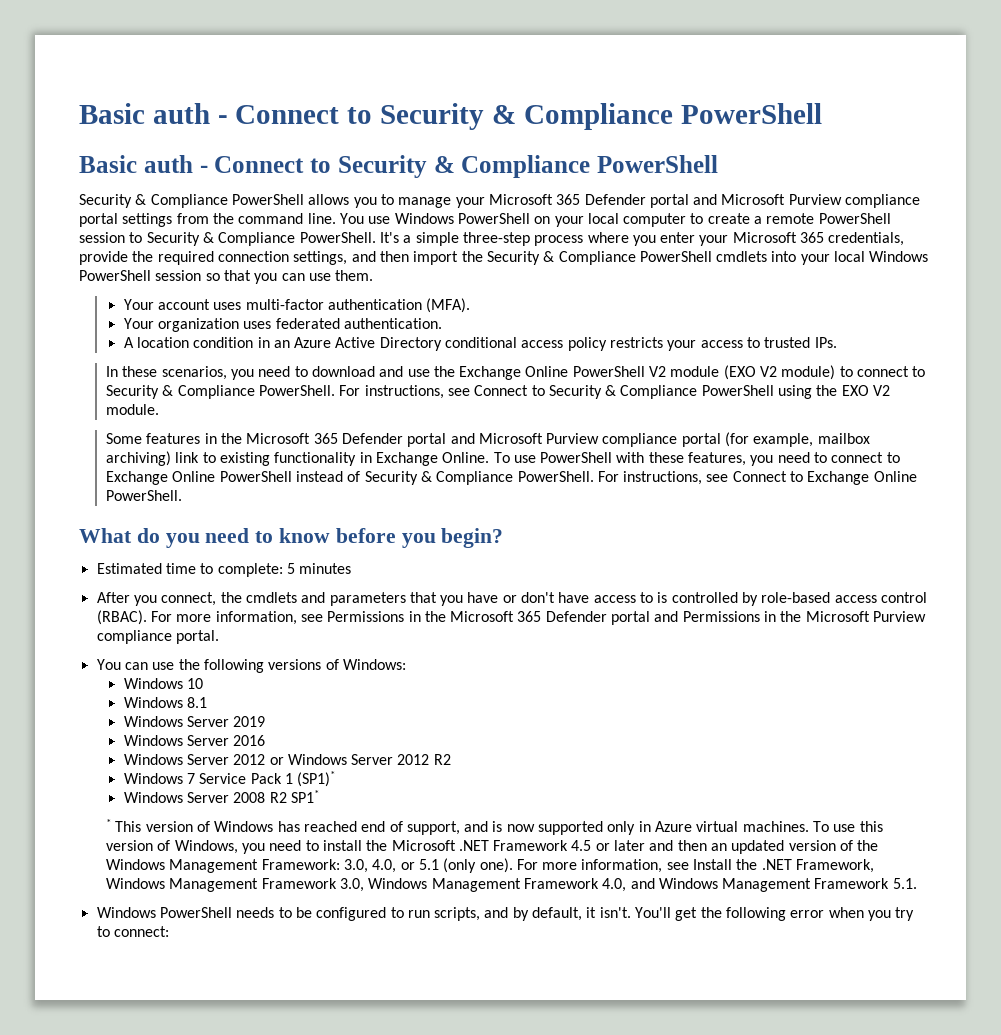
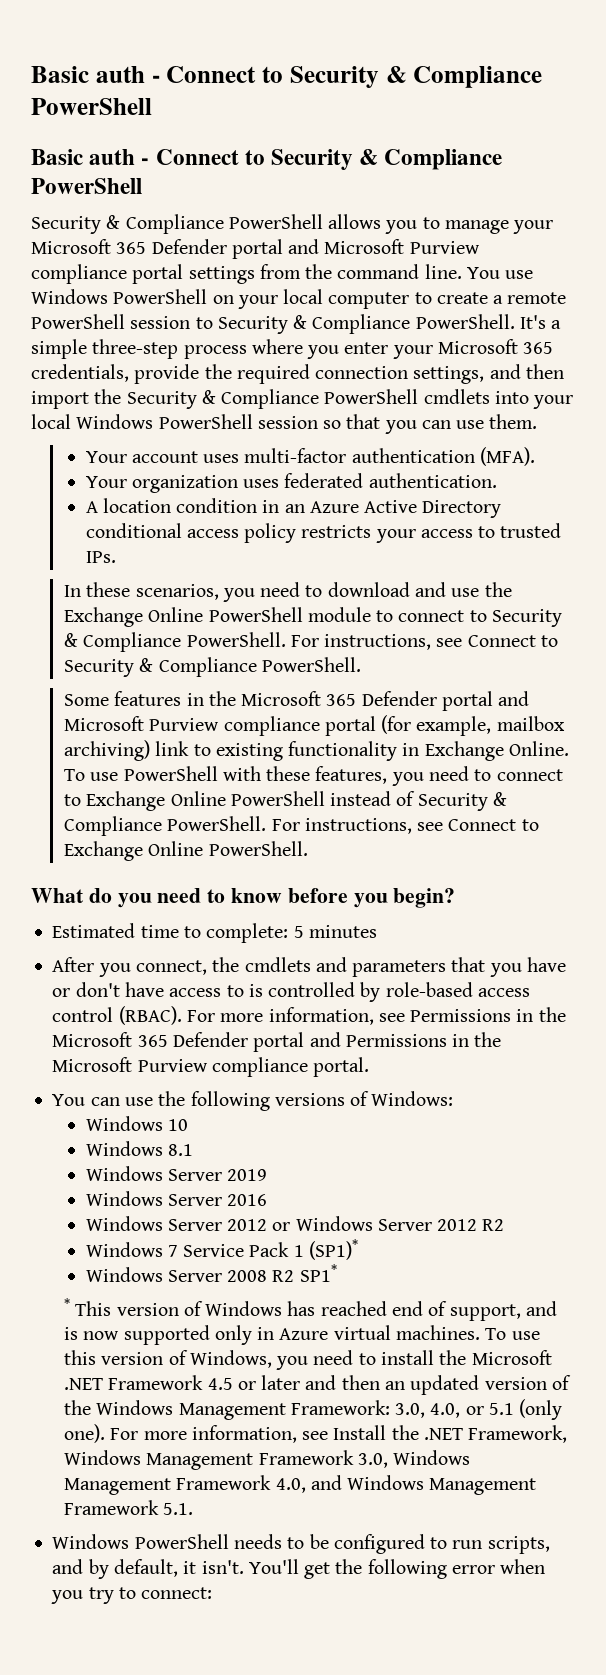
- In these scenarios, you need to download and use the Exchange Online PowerShell V2 module (EXO V2 module) to connect to Security & Compliance PowerShell.
+ In these scenarios, you need to download and use the Exchange Online PowerShell module to connect to Security & Compliance PowerShell.
- For instructions, see Connect to Security & Compliance PowerShell using the EXO V2 module.
+ For instructions, see Connect to Security & Compliance PowerShell.

